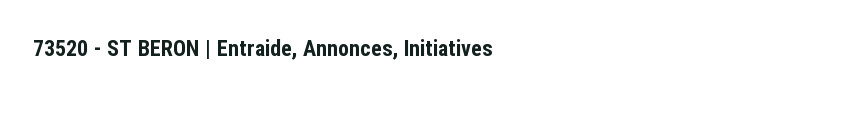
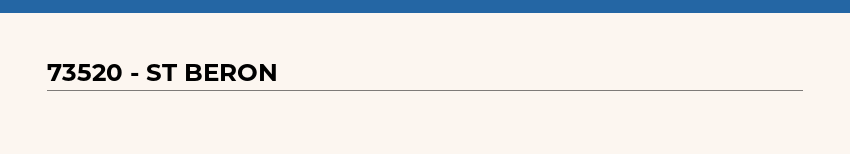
- 73520 - ST BERON | Entraide, Annonces, Initiatives
+ 73520 - ST BERON

